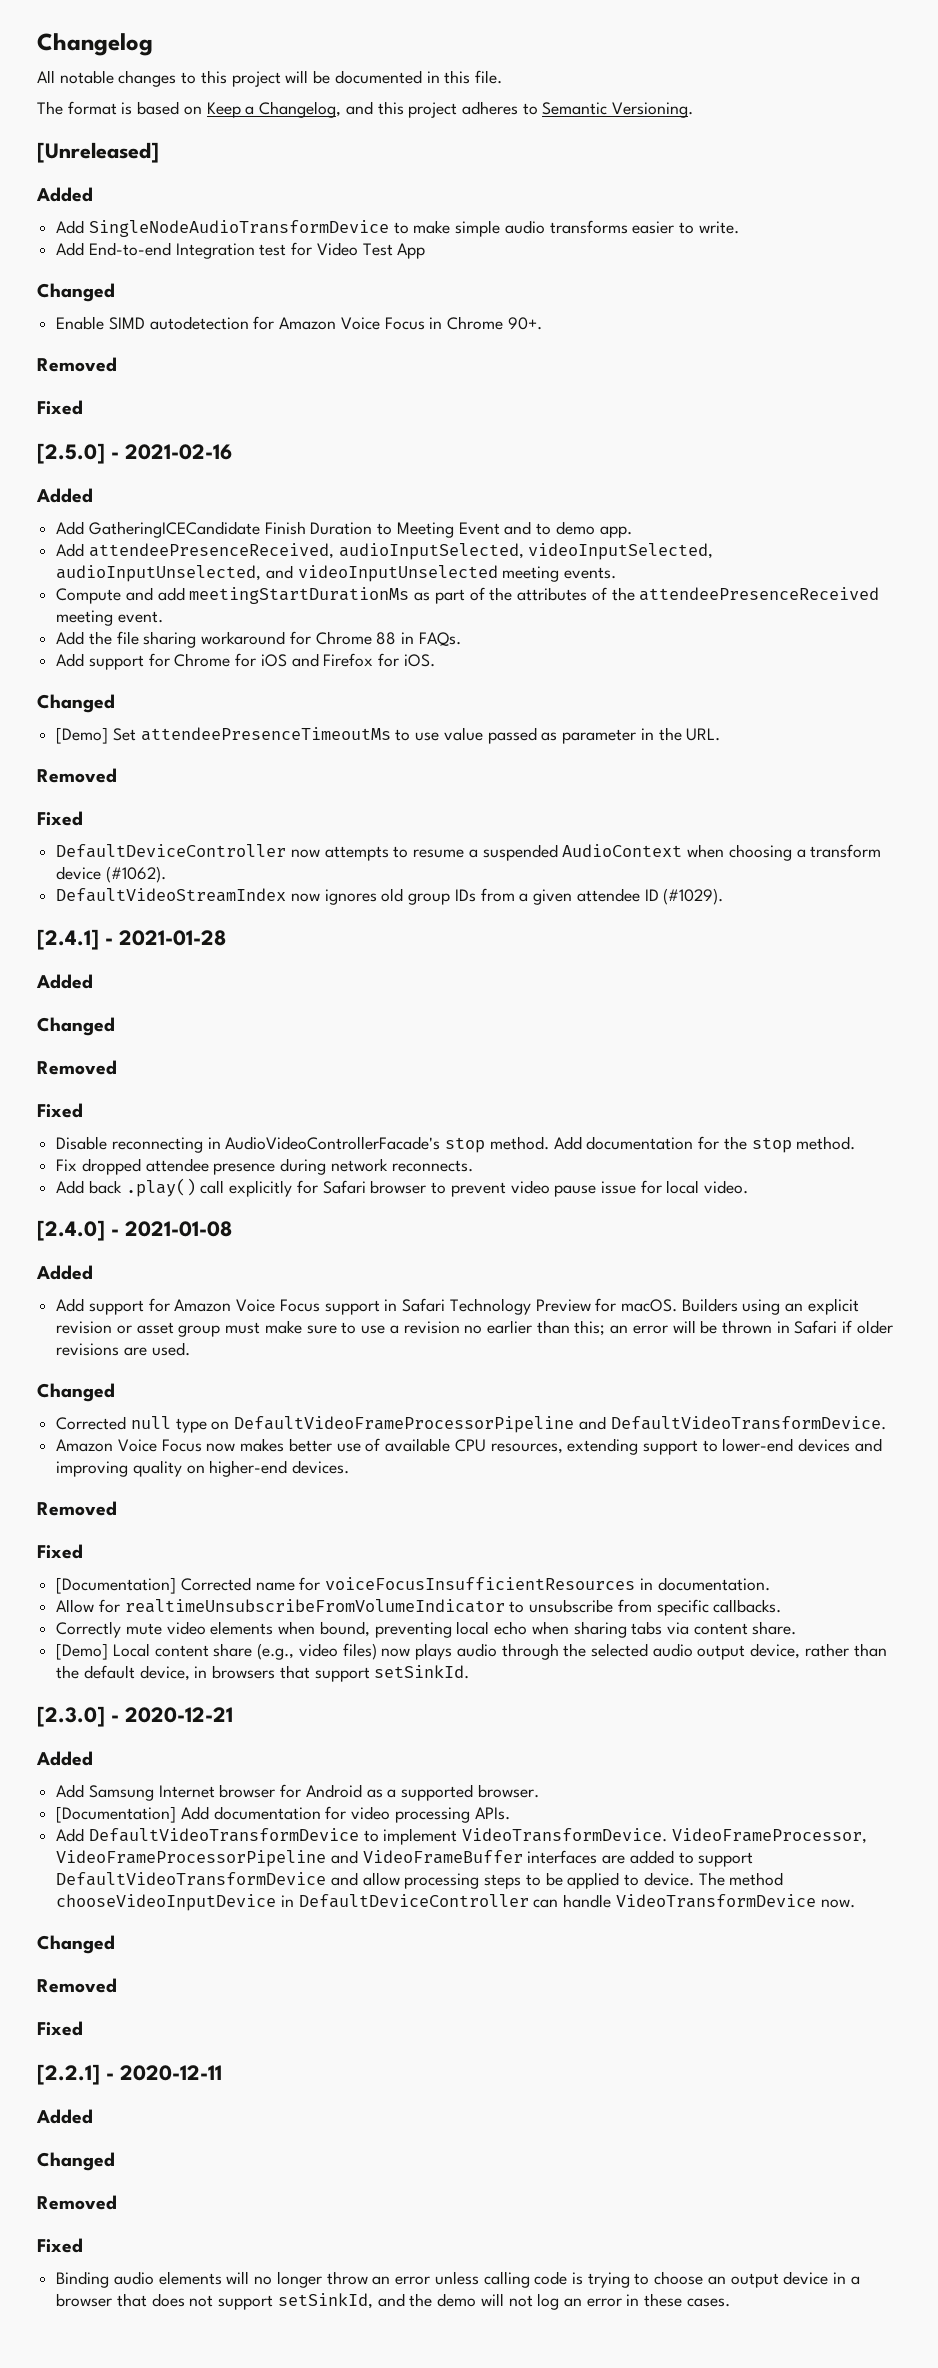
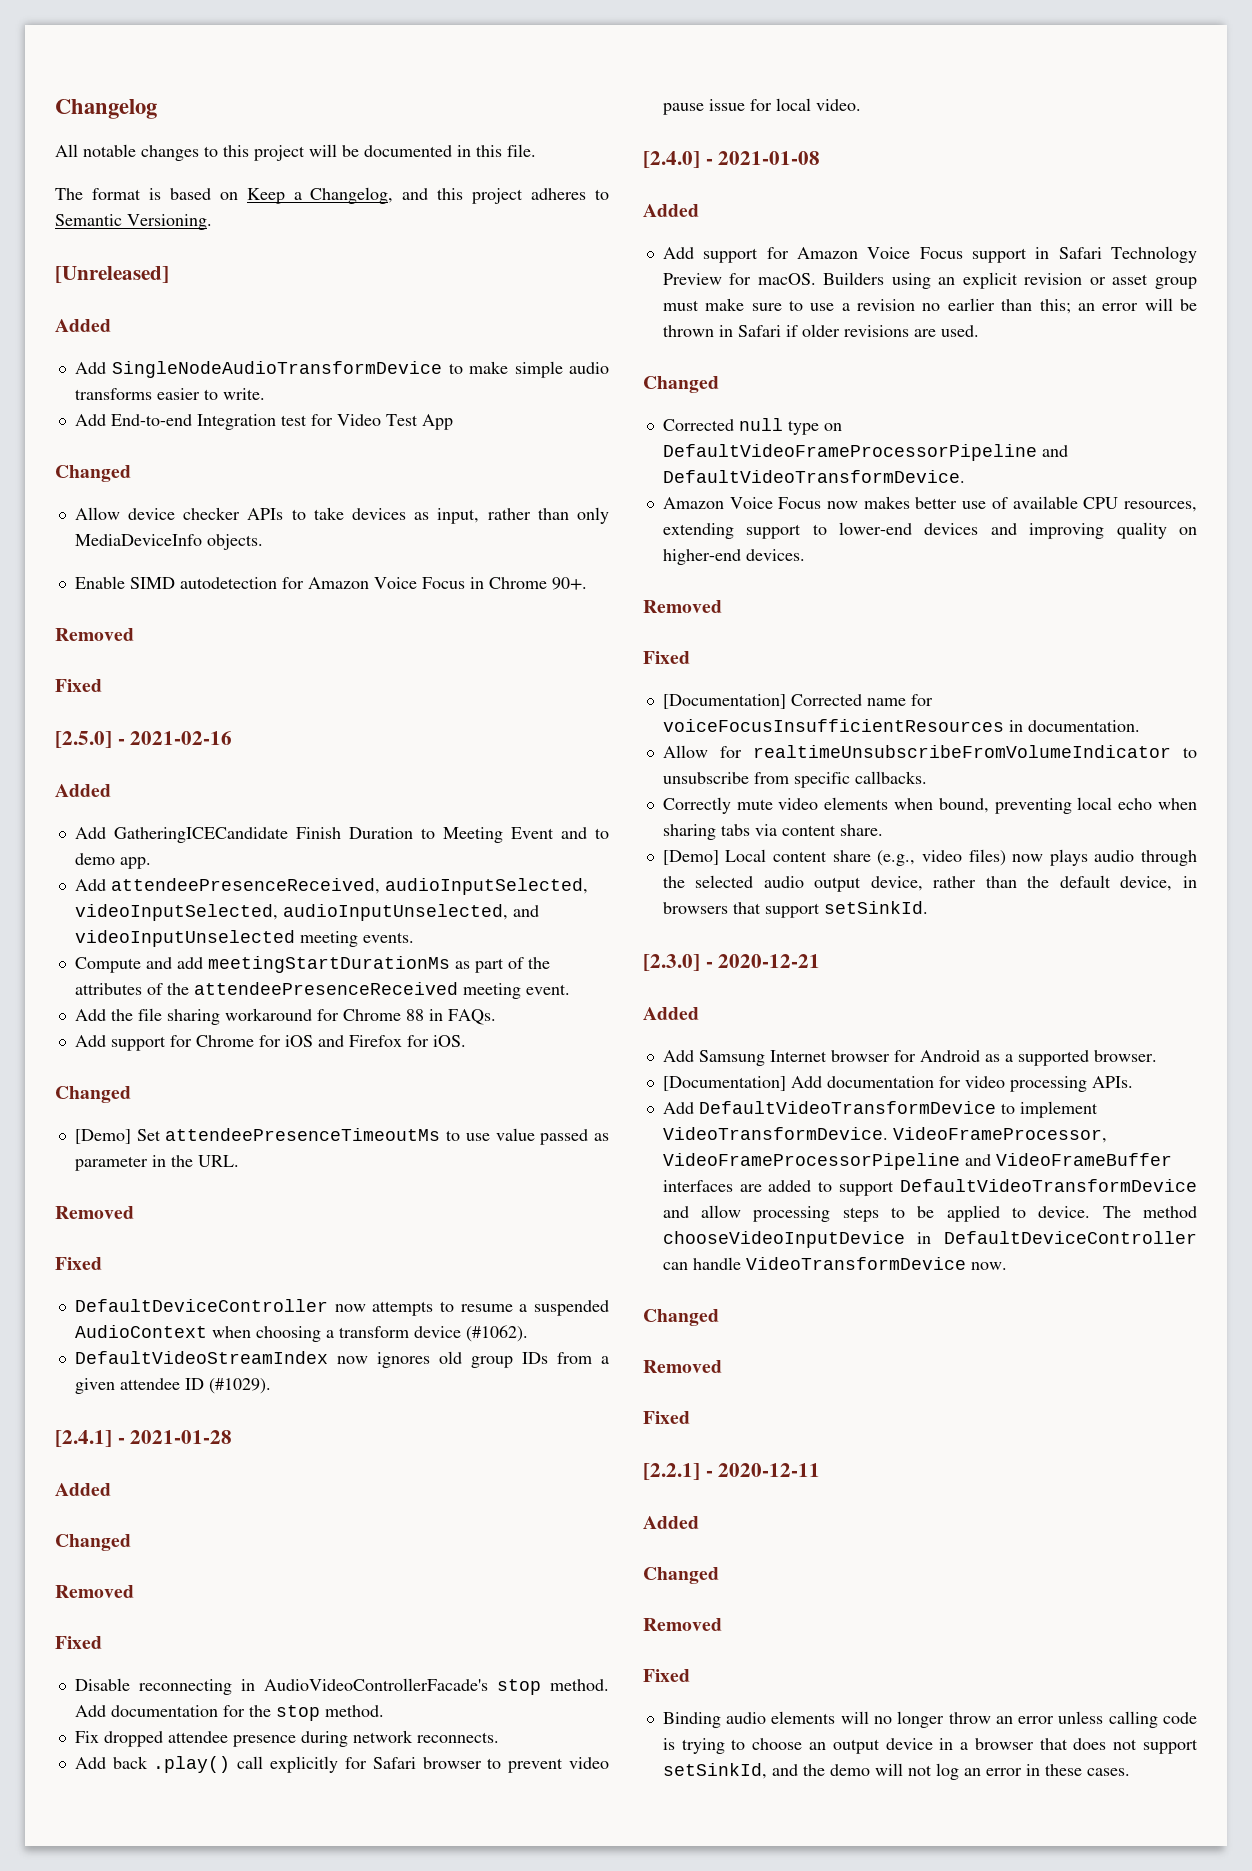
+ Allow device checker APIs to take devices as input, rather than only MediaDeviceInfo objects.

